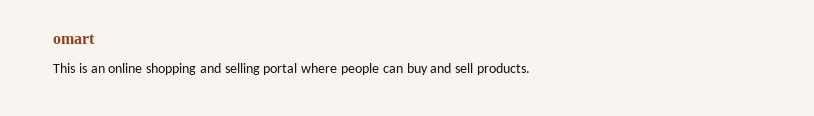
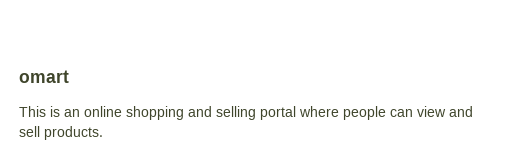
- This is an online shopping and selling portal where people can buy and sell products.
+ This is an online shopping and selling portal where people can view and sell products.

